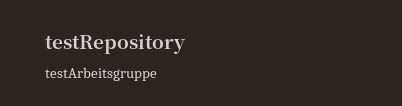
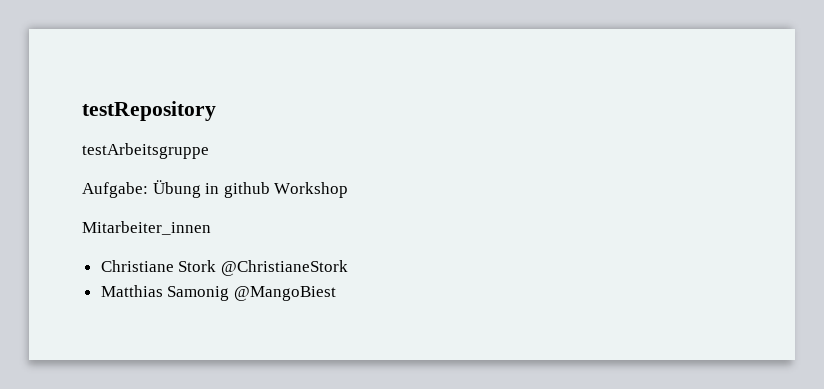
+ Aufgabe: Übung in github Workshop
+ Mitarbeiter_innen
+ Christiane Stork @ChristianeStork
+ Matthias Samonig @MangoBiest

